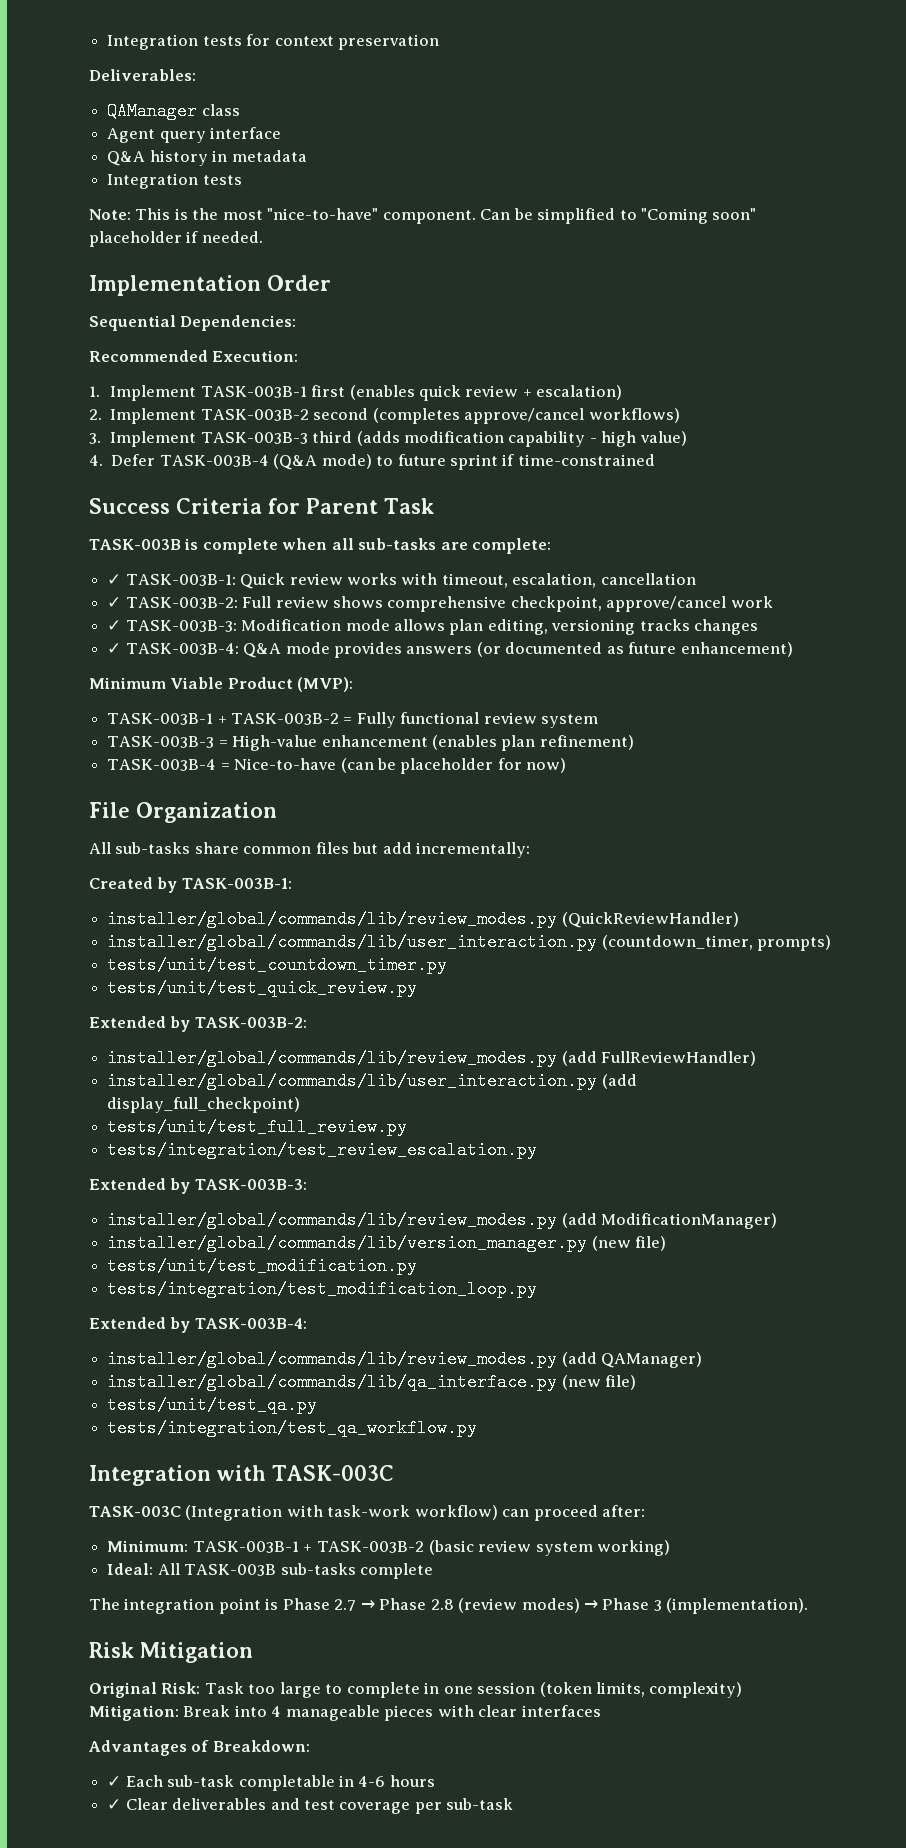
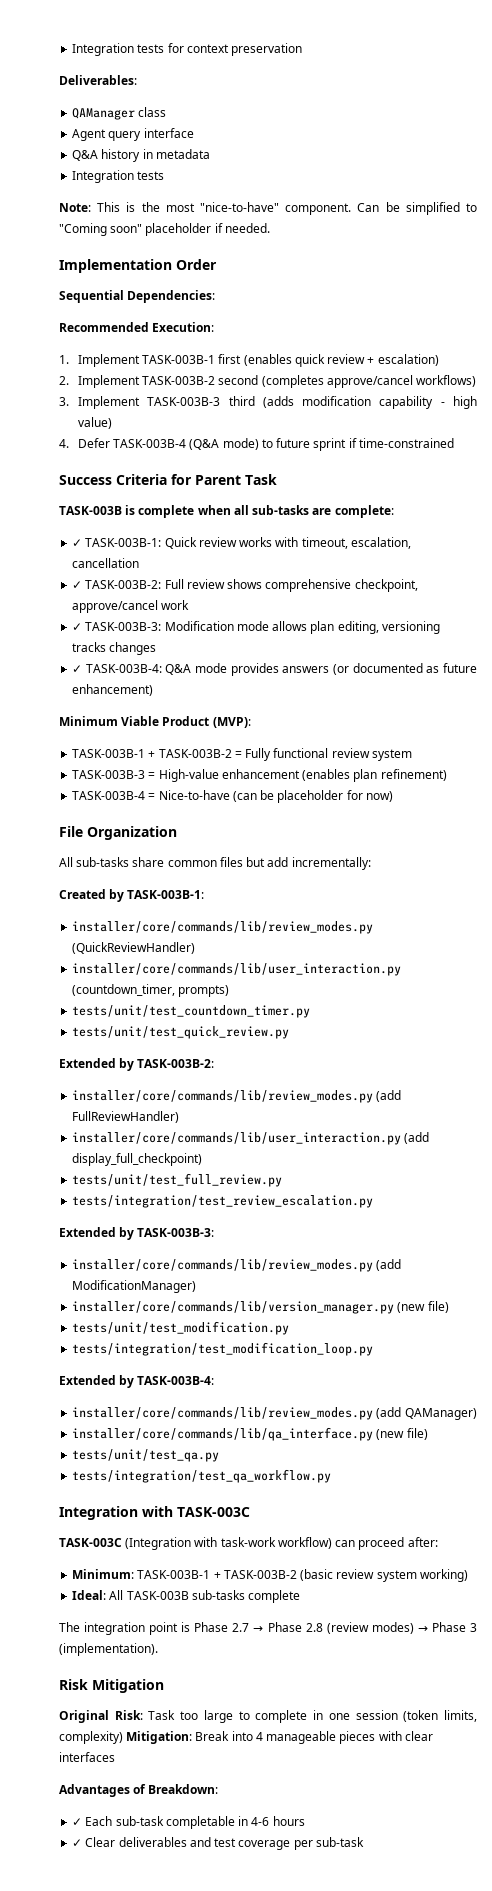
- installer/global/commands/lib/review_modes.py (QuickReviewHandler)
+ installer/core/commands/lib/review_modes.py (QuickReviewHandler)
- installer/global/commands/lib/user_interaction.py (countdown_timer, prompts)
+ installer/core/commands/lib/user_interaction.py (countdown_timer, prompts)
- installer/global/commands/lib/review_modes.py (add FullReviewHandler)
+ installer/core/commands/lib/review_modes.py (add FullReviewHandler)
- installer/global/commands/lib/user_interaction.py (add display_full_checkpoint)
+ installer/core/commands/lib/user_interaction.py (add display_full_checkpoint)
- installer/global/commands/lib/review_modes.py (add ModificationManager)
+ installer/core/commands/lib/review_modes.py (add ModificationManager)
- installer/global/commands/lib/version_manager.py (new file)
+ installer/core/commands/lib/version_manager.py (new file)
- installer/global/commands/lib/review_modes.py (add QAManager)
+ installer/core/commands/lib/review_modes.py (add QAManager)
- installer/global/commands/lib/qa_interface.py (new file)
+ installer/core/commands/lib/qa_interface.py (new file)

